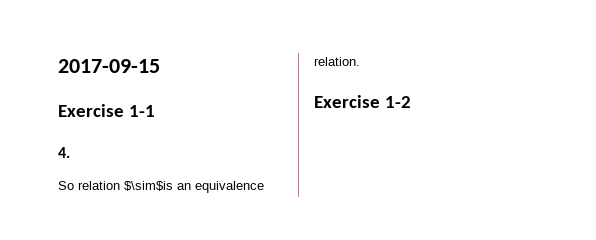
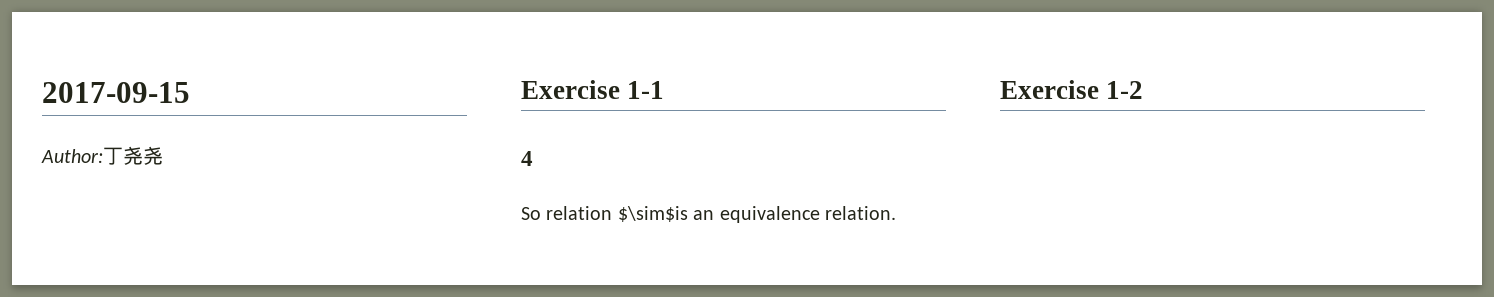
+ Author:丁尧尧
- 4.
+ 4

